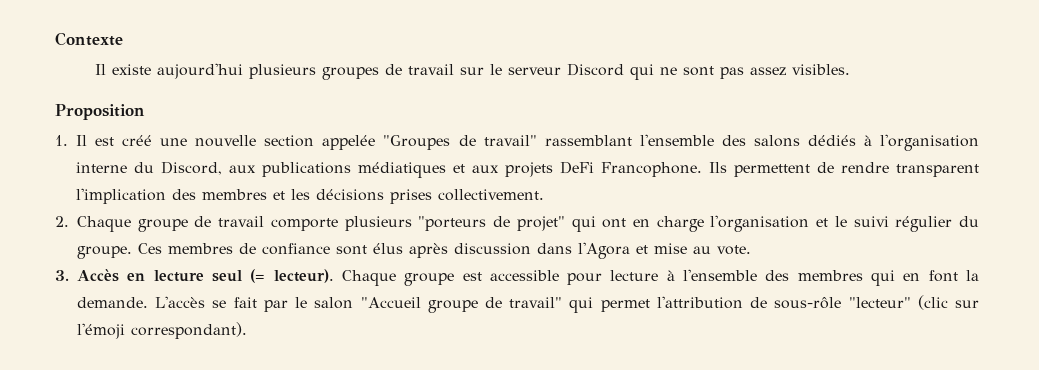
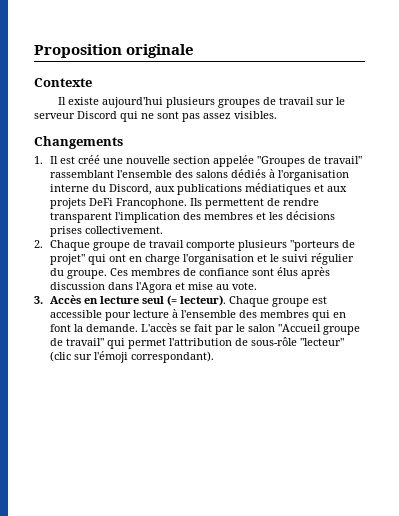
+ Proposition originale
- Proposition
+ Changements

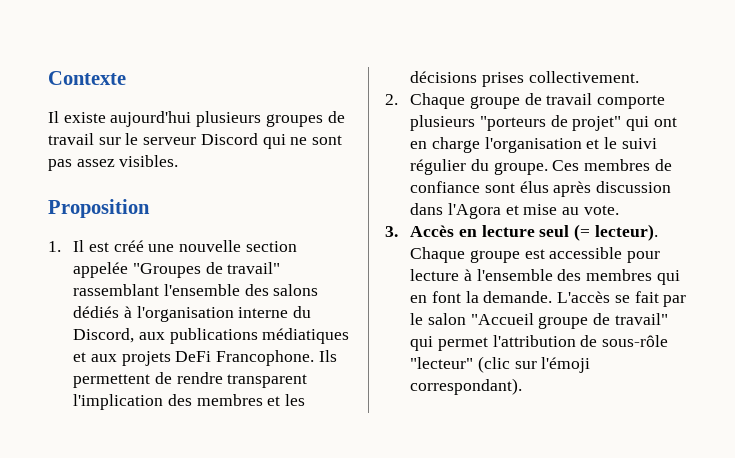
- Proposition originale
- Changements
+ Proposition

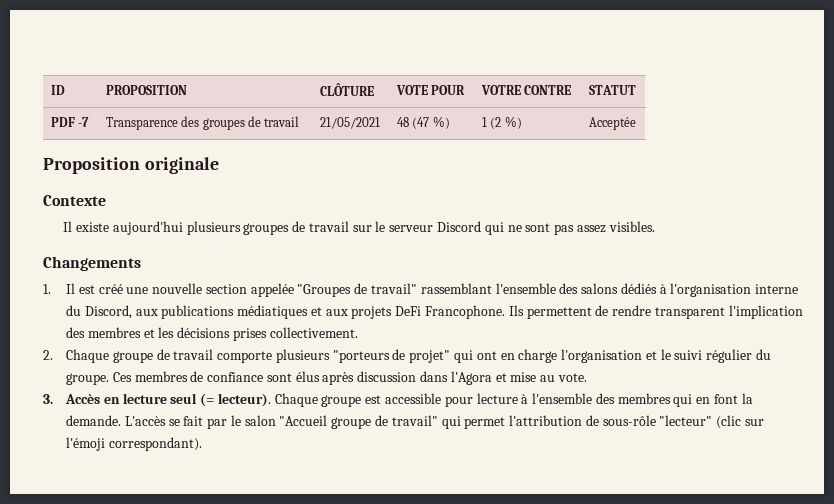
+ ID | PROPOSITION | CLÔTURE | VOTE POUR | VOTRE CONTRE | STATUT
+ PDF -7 | Transparence des groupes de travail | 21/05/2021 | 48 (47 %) | 1 (2 %) | Acceptée
+ Proposition originale
- Proposition
+ Changements

